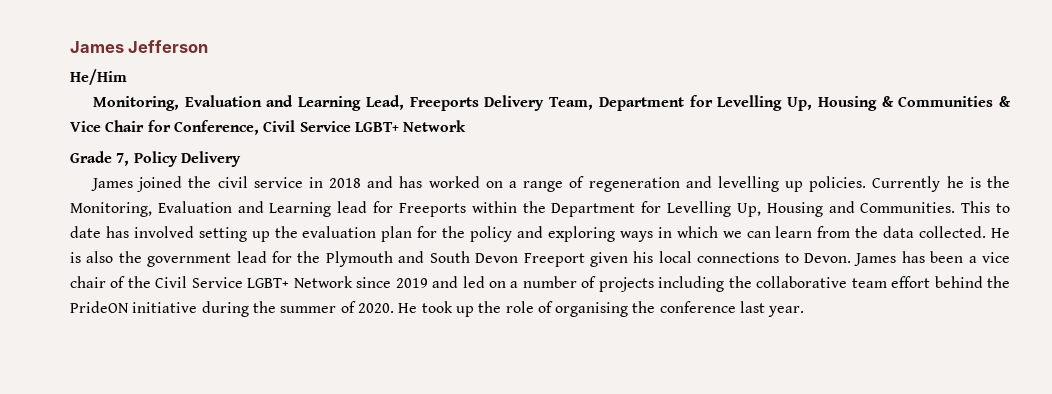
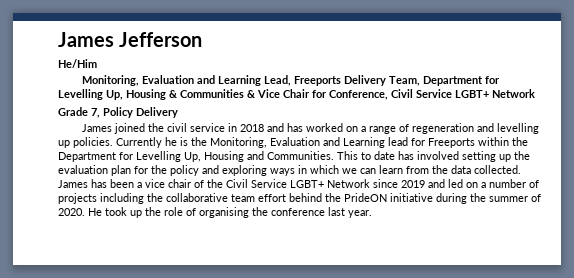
- He is also the government lead for the Plymouth and South Devon Freeport given his local connections to Devon.

